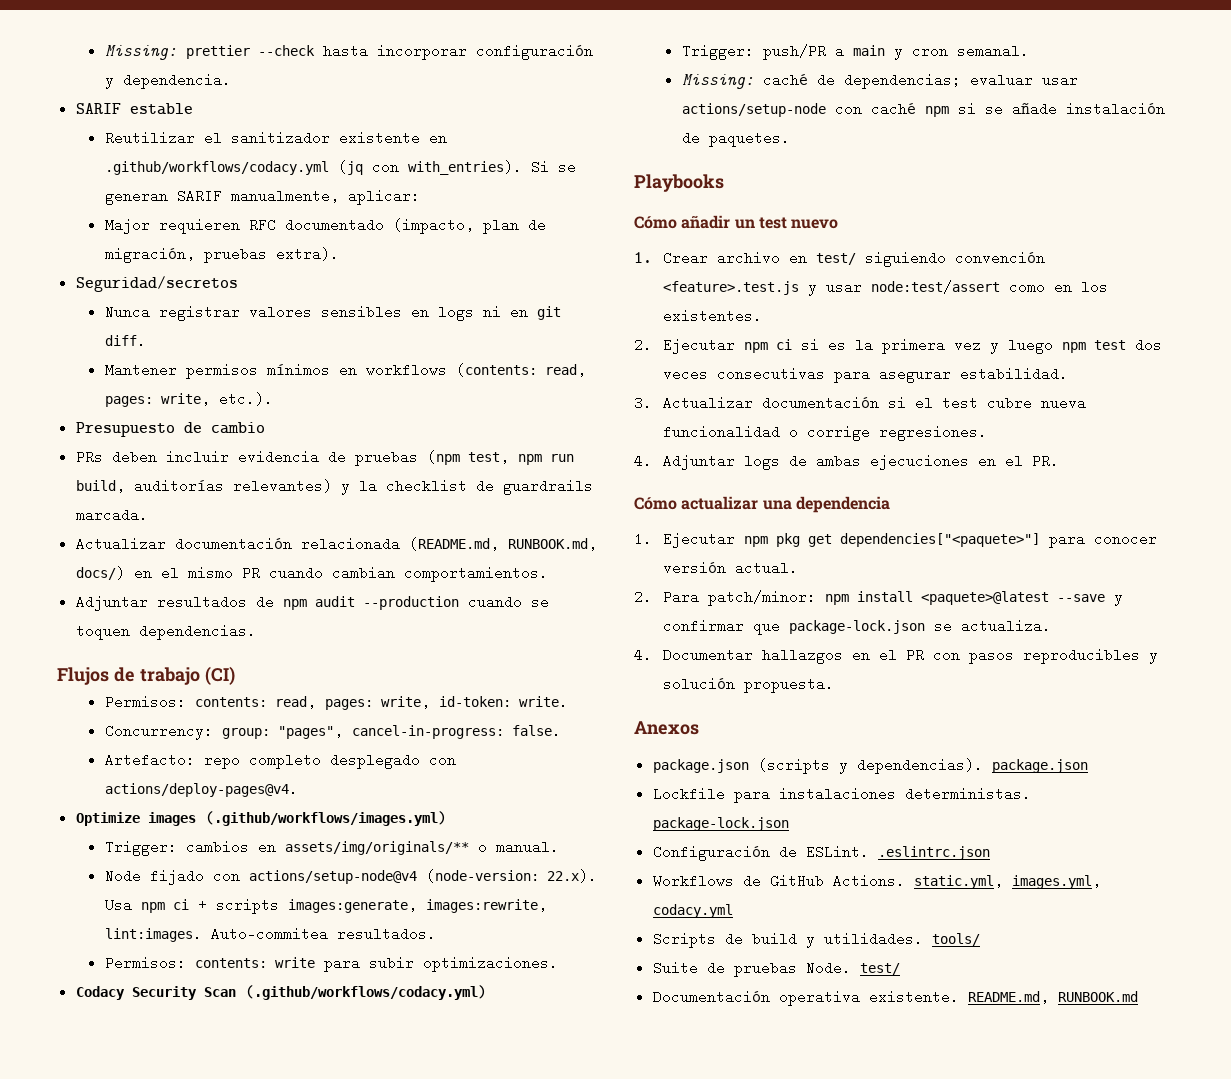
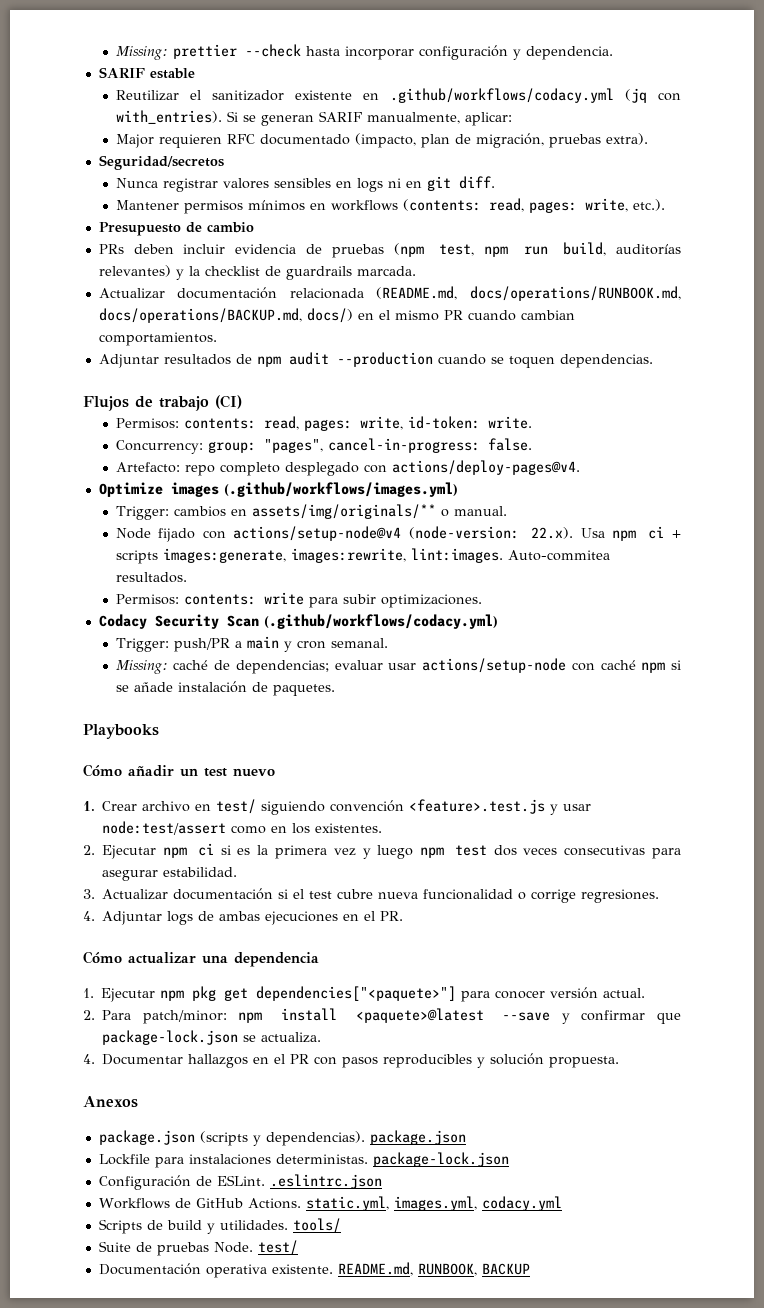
- Actualizar documentación relacionada (README.md, RUNBOOK.md, docs/) en el mismo PR cuando cambian comportamientos.
+ Actualizar documentación relacionada (README.md, docs/operations/RUNBOOK.md, docs/operations/BACKUP.md, docs/) en el mismo PR cuando cambian comportamientos.
- README.md, RUNBOOK.md
+ README.md, RUNBOOK, BACKUP

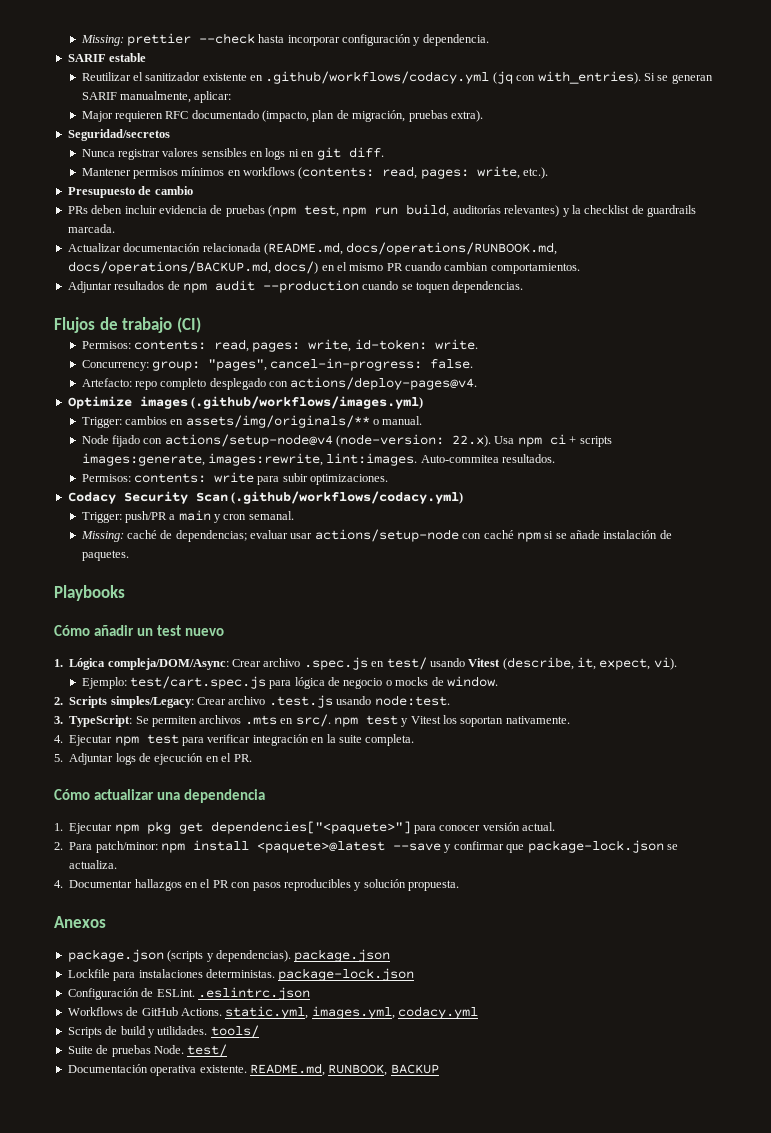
- 1. Crear archivo en test/ siguiendo convención <feature>.test.js y usar node:test/assert como en los existentes.
- 2. Ejecutar npm ci si es la primera vez y luego npm test dos veces consecutivas para asegurar estabilidad.
- 3. Actualizar documentación si el test cubre nueva funcionalidad o corrige regresiones.
- 4. Adjuntar logs de ambas ejecuciones en el PR.
+ 1. Lógica compleja/DOM/Async: Crear archivo .spec.js en test/ usando Vitest (describe, it, expect, vi).
+ Ejemplo: test/cart.spec.js para lógica de negocio o mocks de window.
+ 2. Scripts simples/Legacy: Crear archivo .test.js usando node:test.
+ 3. TypeScript: Se permiten archivos .mts en src/. npm test y Vitest los soportan nativamente.
+ 4. Ejecutar npm test para verificar integración en la suite completa.
+ 5. Adjuntar logs de ejecución en el PR.

